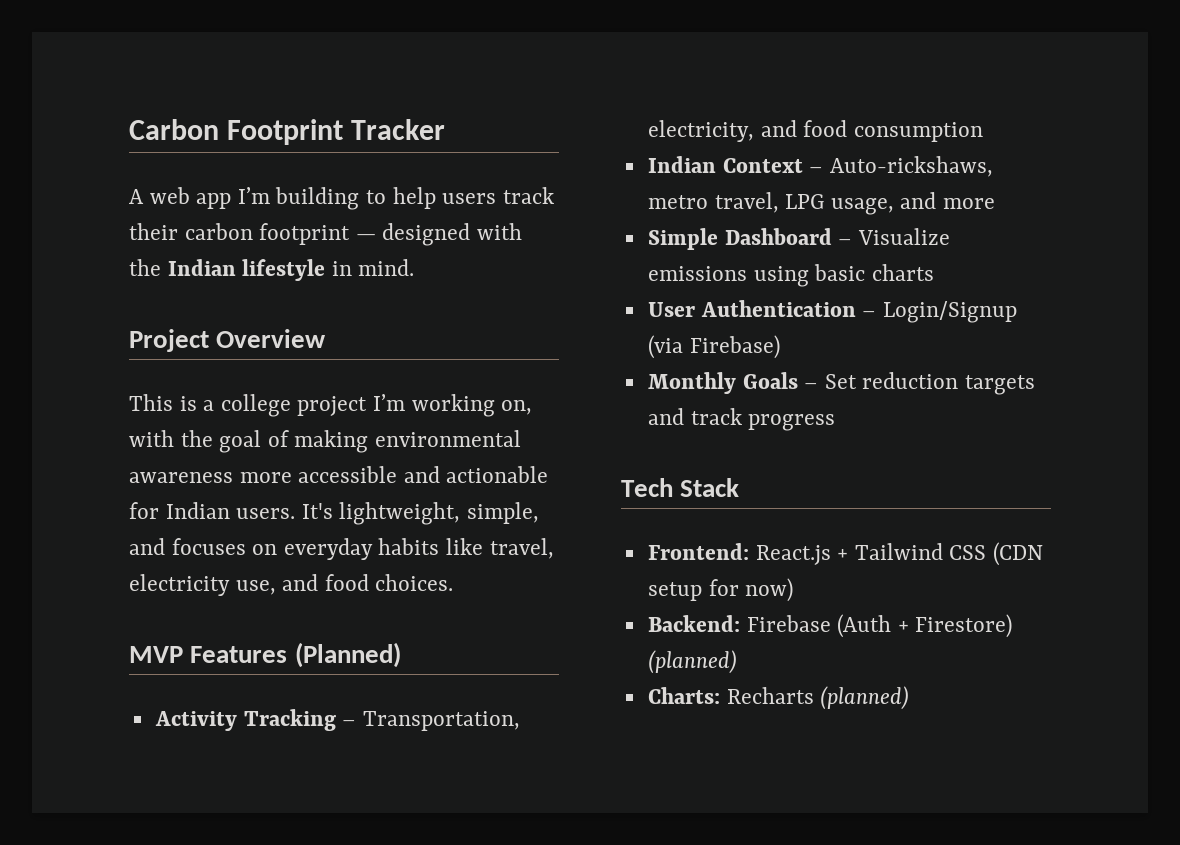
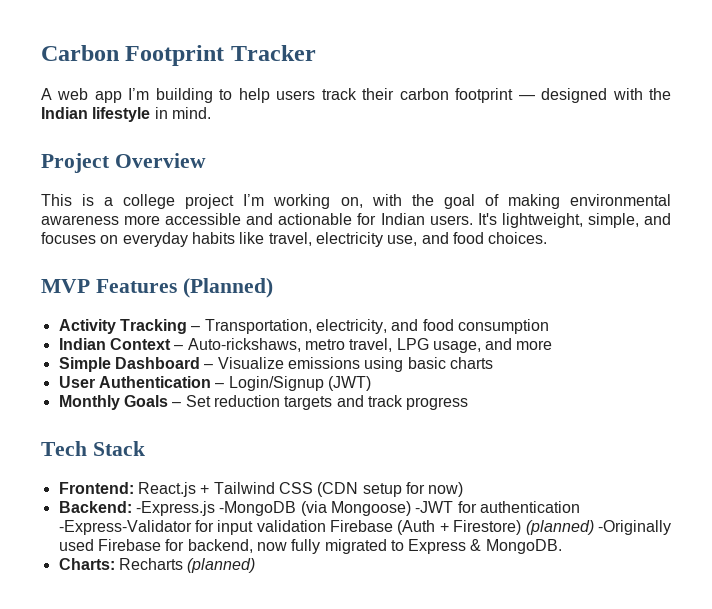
- User Authentication – Login/Signup (via Firebase)
+ User Authentication – Login/Signup (JWT)
- Backend: Firebase (Auth + Firestore) (planned)
+ Backend: -Express.js -MongoDB (via Mongoose) -JWT for authentication -Express-Validator for input validation Firebase (Auth + Firestore) (planned) -Originally used Firebase for backend, now fully migrated to Express & MongoDB.

